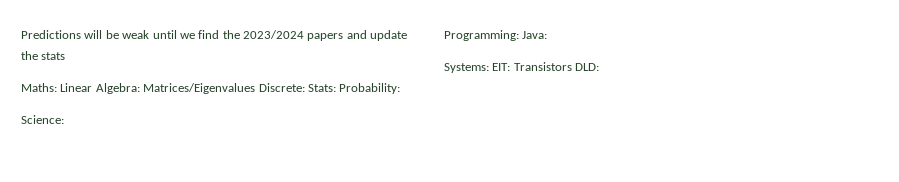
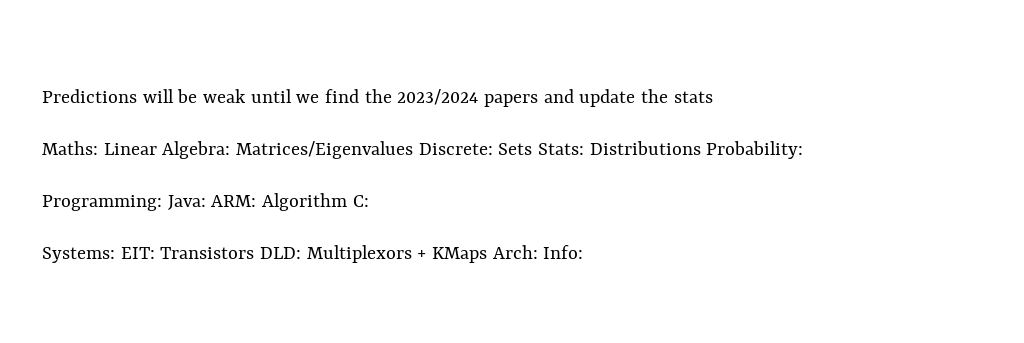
- Maths: Linear Algebra: Matrices/Eigenvalues Discrete: Stats: Probability:
+ Maths: Linear Algebra: Matrices/Eigenvalues Discrete: Sets Stats: Distributions Probability:
- Science:
- Programming: Java:
+ Programming: Java: ARM: Algorithm C:
- Systems: EIT: Transistors DLD:
+ Systems: EIT: Transistors DLD: Multiplexors + KMaps Arch: Info:

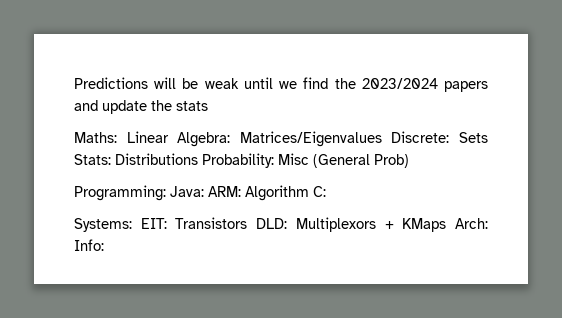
- Maths: Linear Algebra: Matrices/Eigenvalues Discrete: Sets Stats: Distributions Probability:
+ Maths: Linear Algebra: Matrices/Eigenvalues Discrete: Sets Stats: Distributions Probability: Misc (General Prob)

